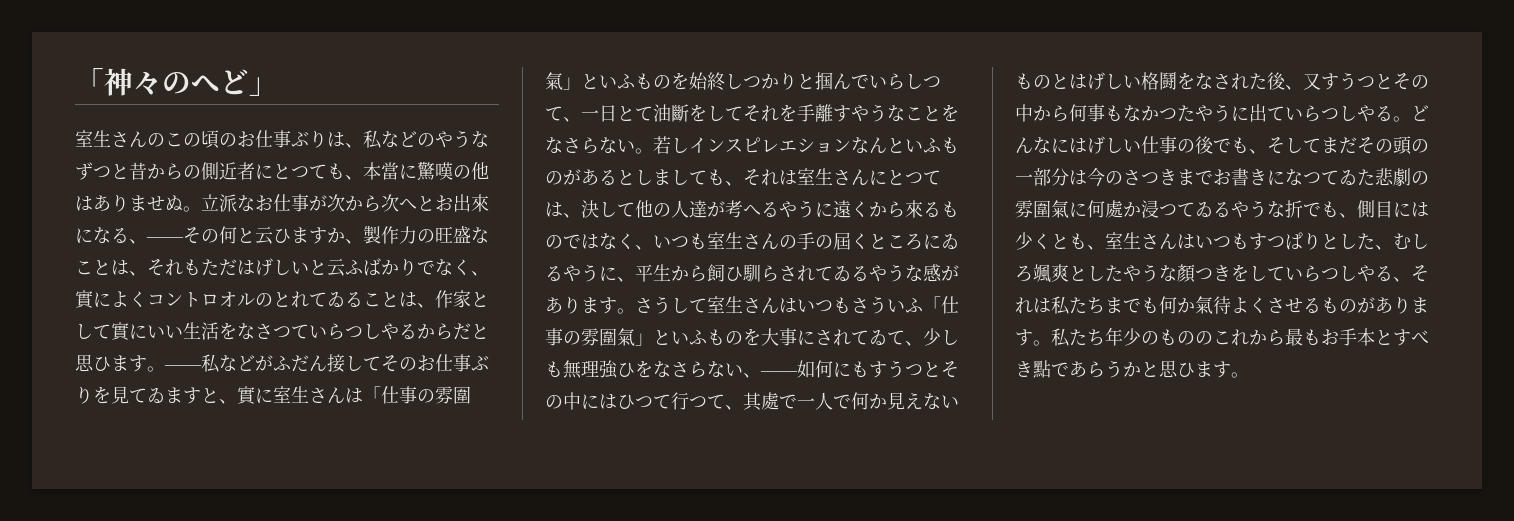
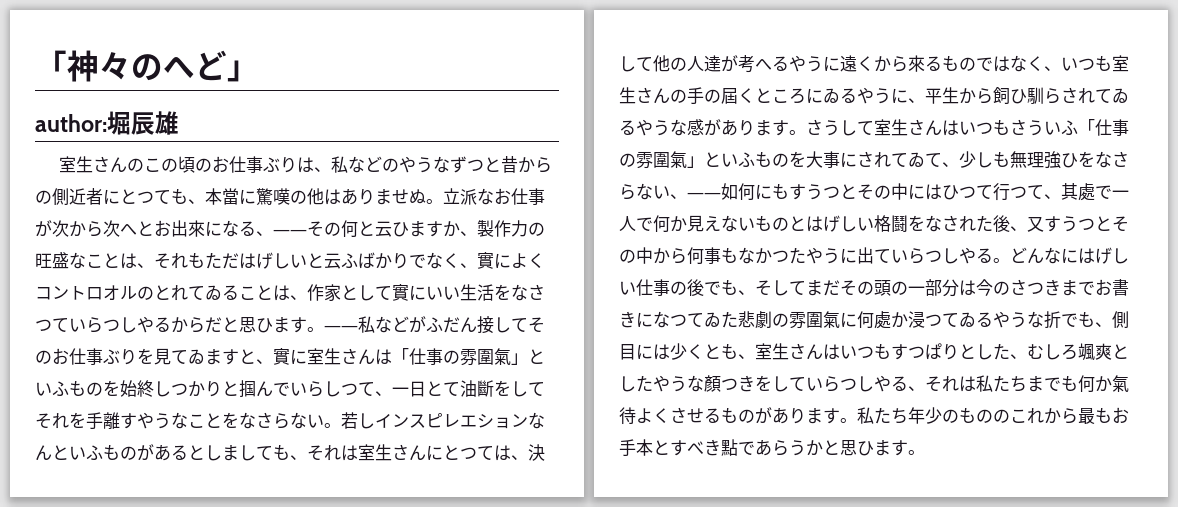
+ author:堀辰雄

